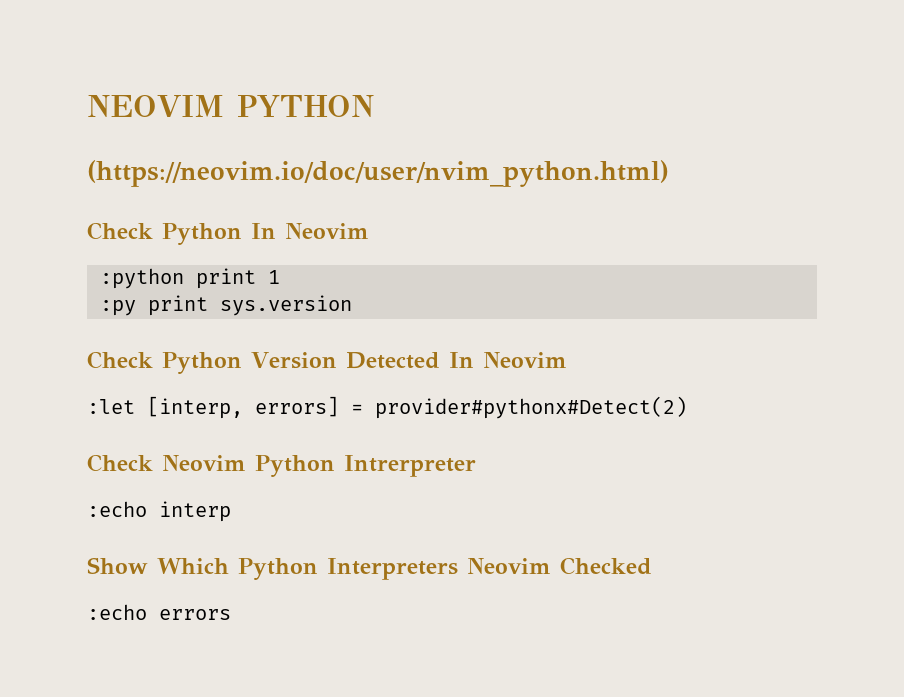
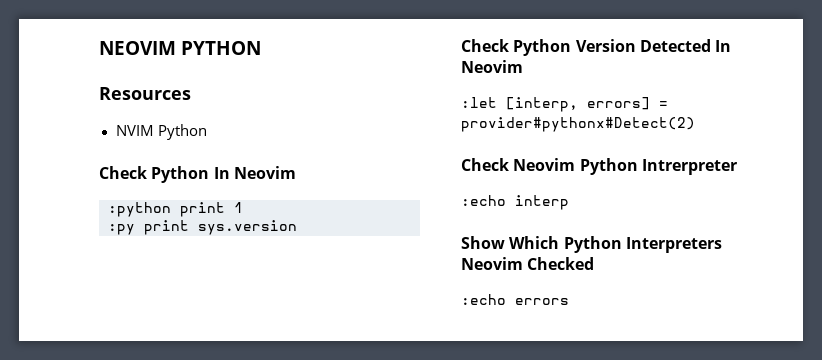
- (https://neovim.io/doc/user/nvim_python.html)
+ Resources
+ NVIM Python

